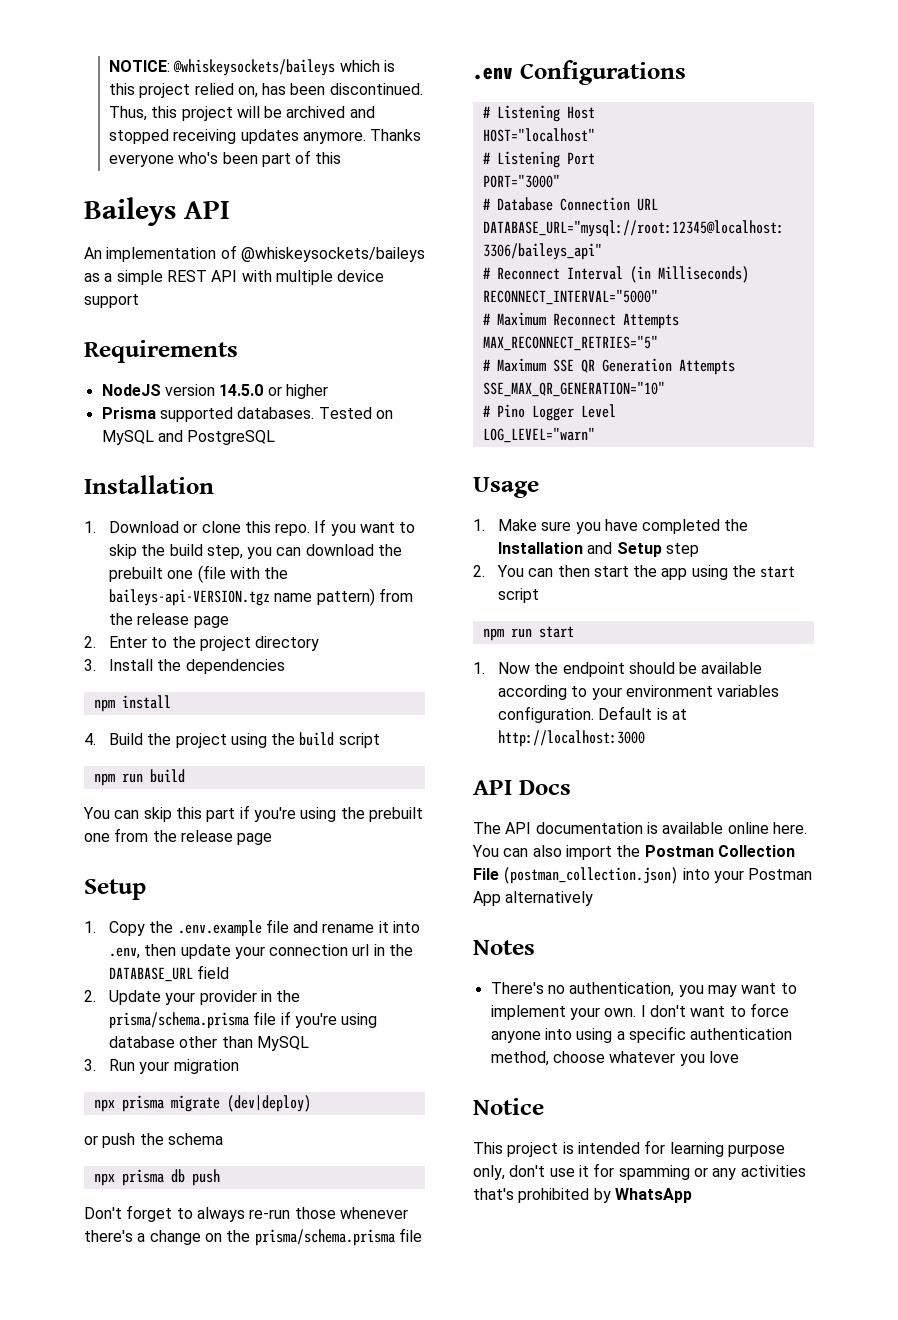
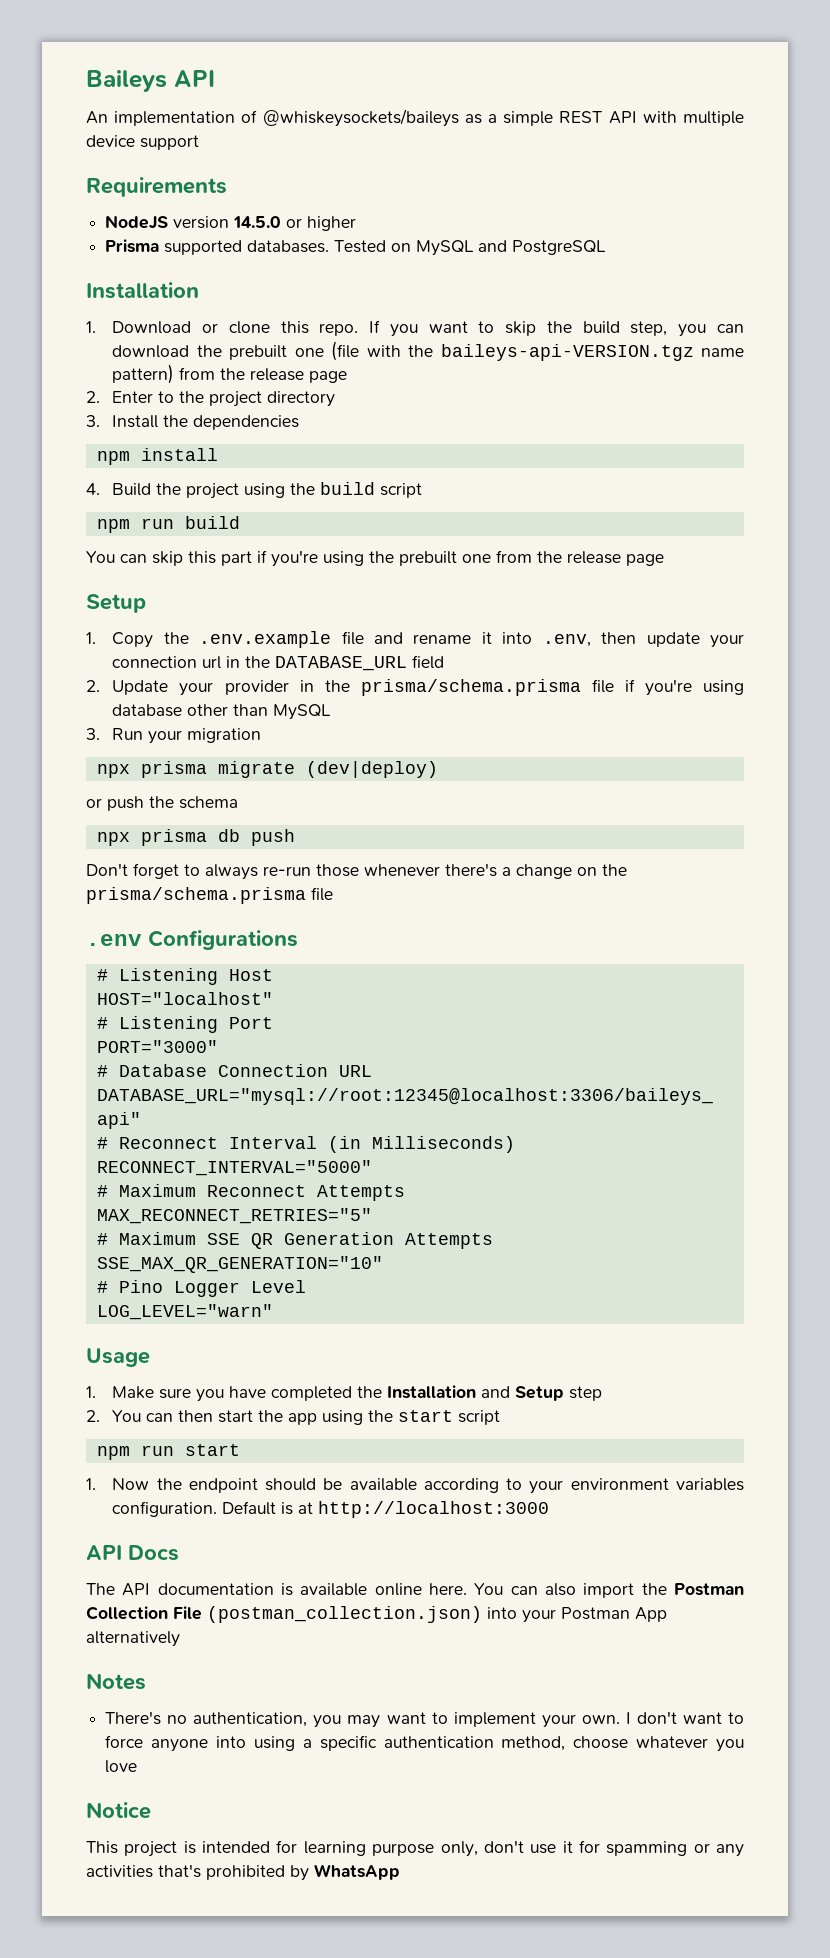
- NOTICE: @whiskeysockets/baileys which is this project relied on, has been discontinued. Thus, this project will be archived and stopped receiving updates anymore. Thanks everyone who's been part of this

